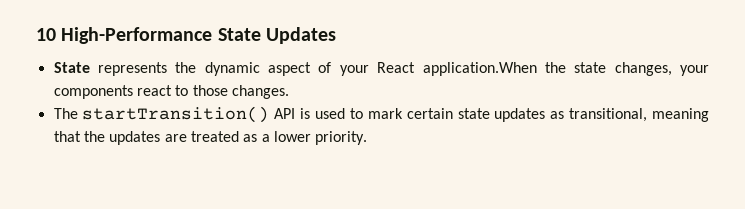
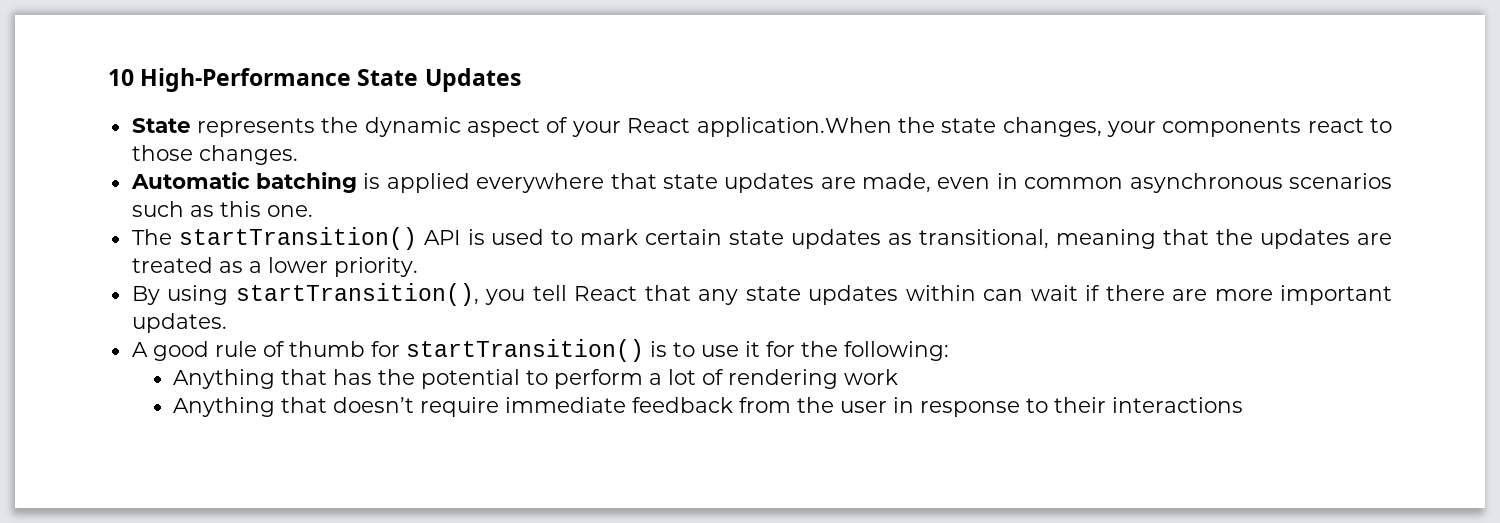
+ Automatic batching is applied everywhere that state updates are made, even in common asynchronous scenarios such as this one.
+ By using startTransition(), you tell React that any state updates within can wait if there are more important updates.
+ A good rule of thumb for startTransition() is to use it for the following:
+ Anything that has the potential to perform a lot of rendering work
+ Anything that doesn’t require immediate feedback from the user in response to their interactions

